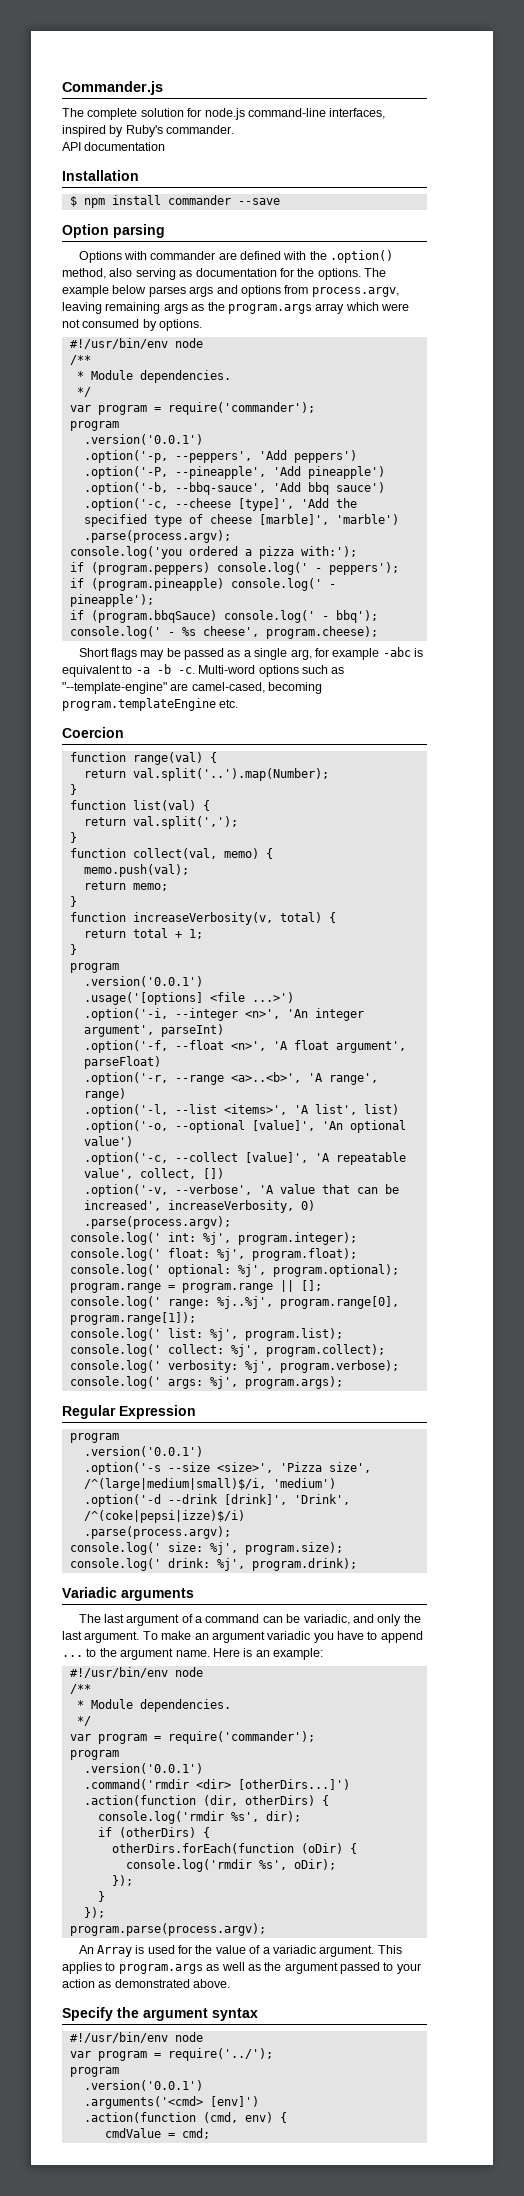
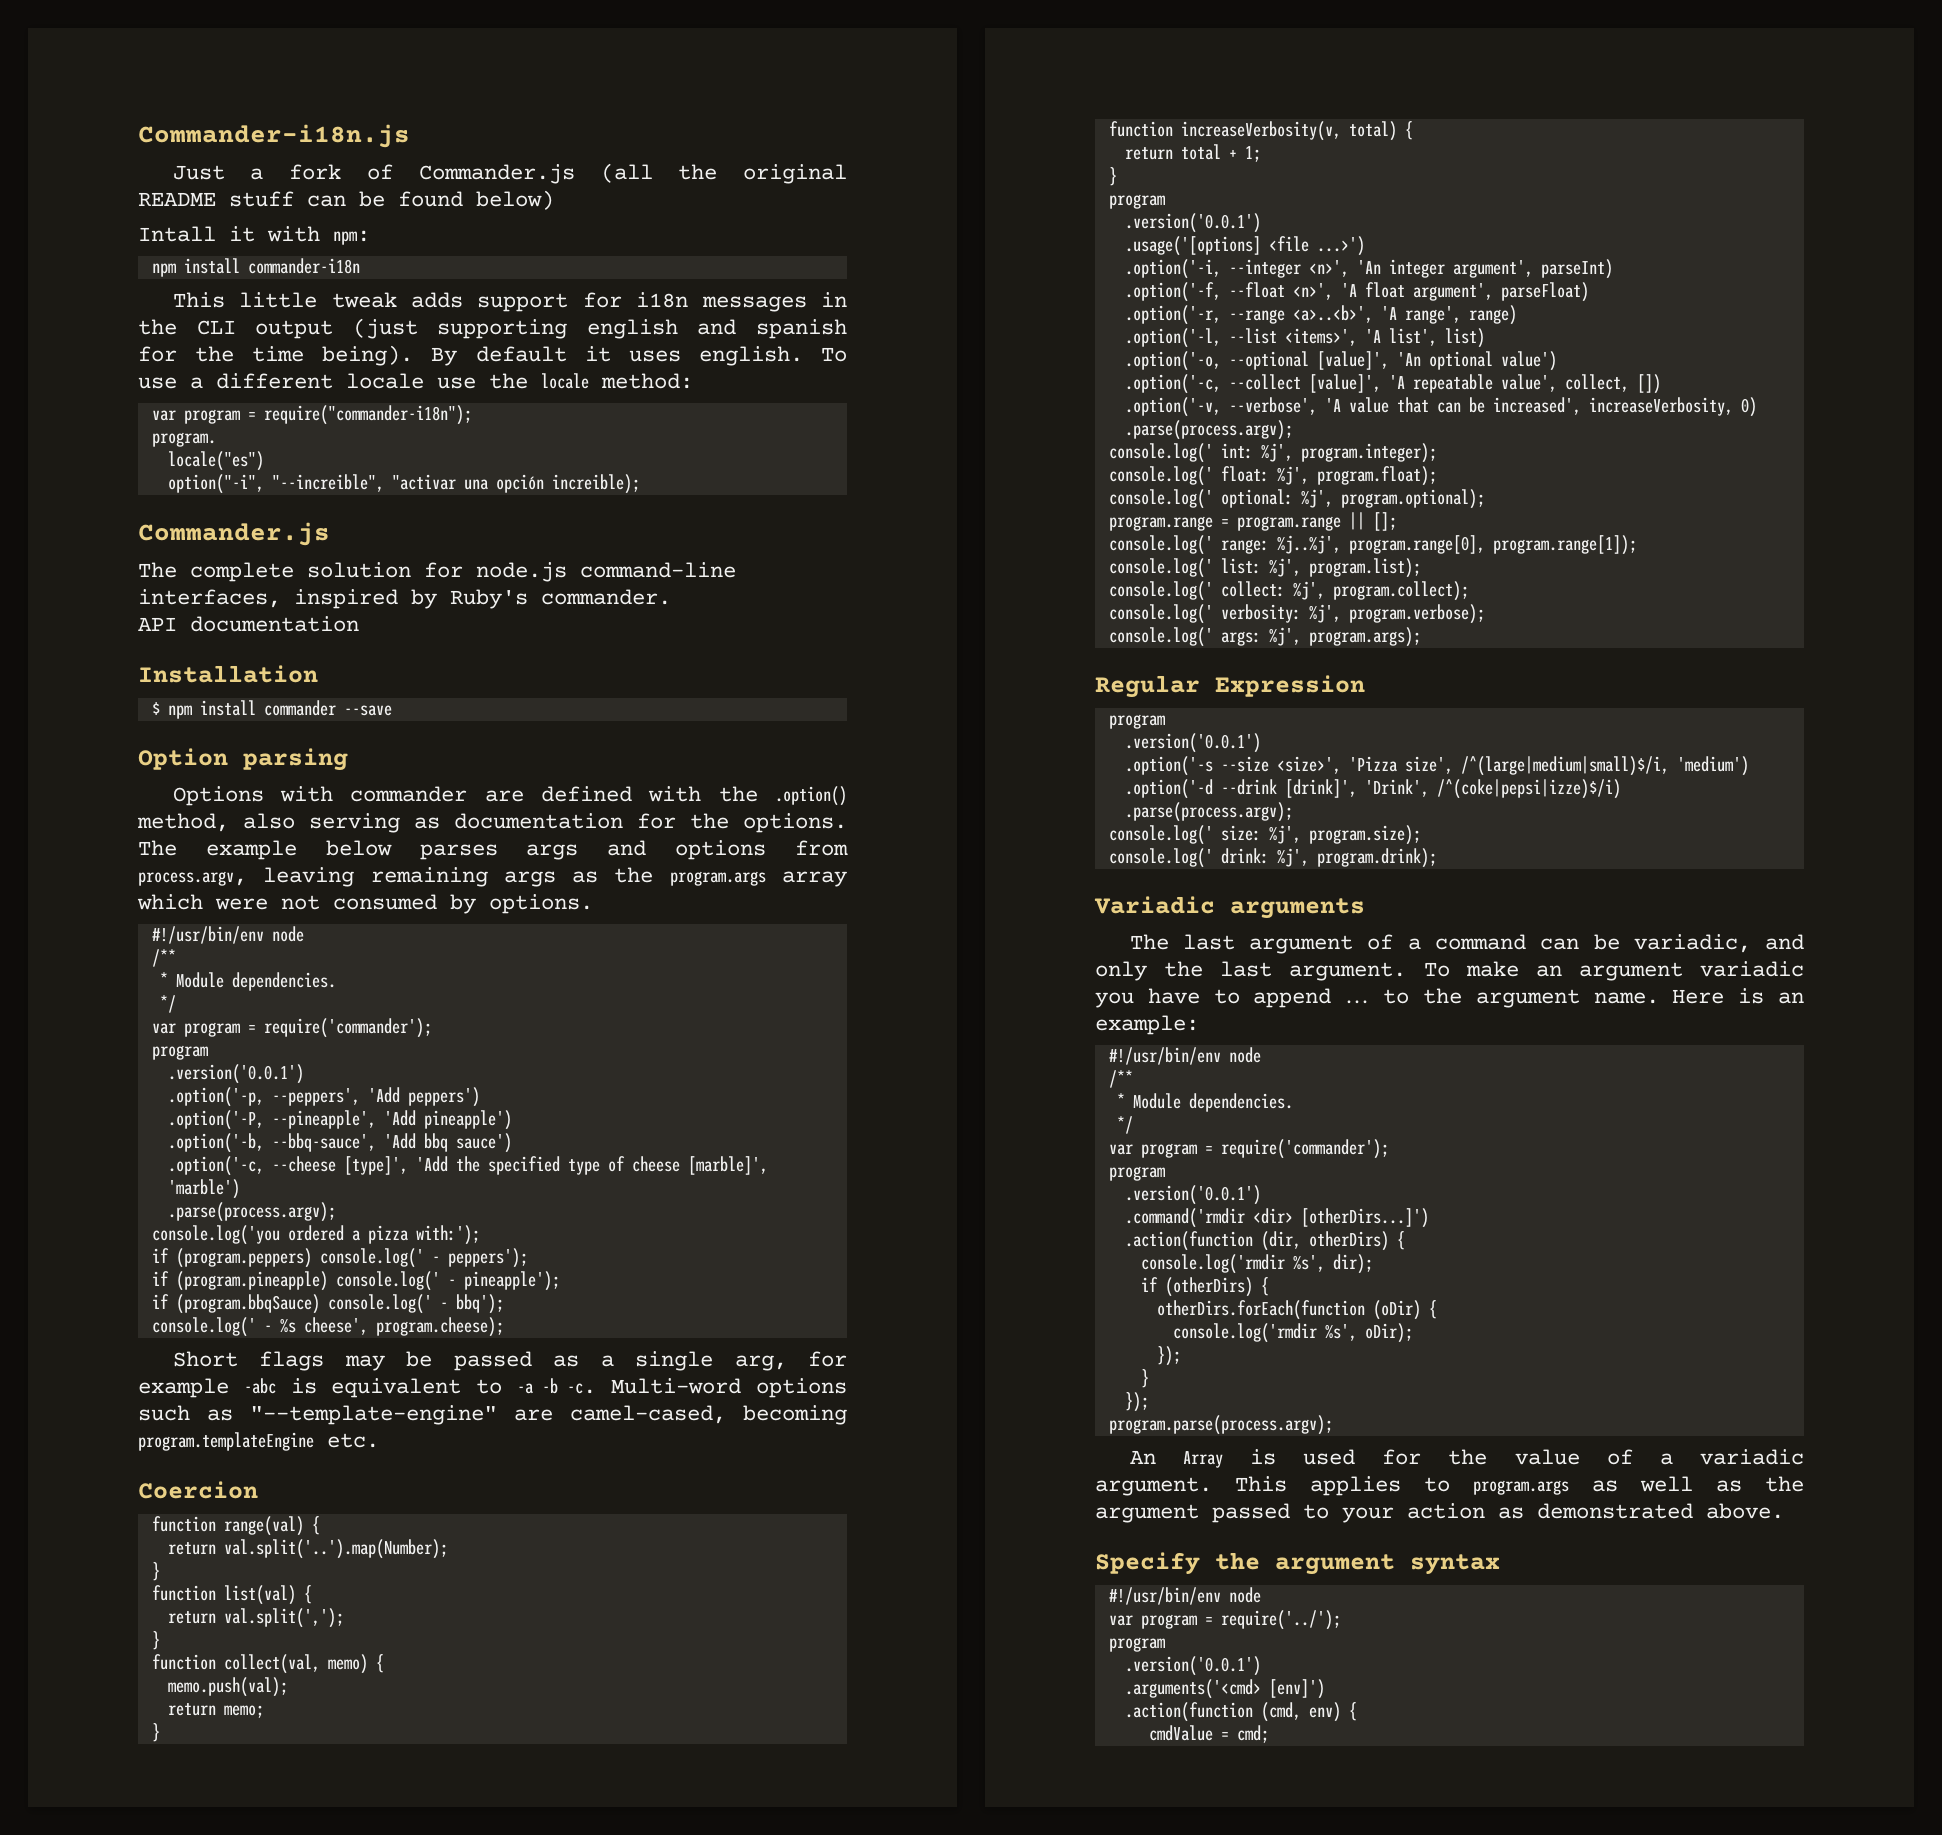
+ Commander-i18n.js
+ Just a fork of Commander.js (all the original README stuff can be found below)
+ Intall it with npm:
+ npm install commander-i18n
+ This little tweak adds support for i18n messages in the CLI output (just supporting english and spanish for the time being). By default it uses english. To use a different locale use the locale method:
+ var program = require("commander-i18n");
+ program.
+ locale("es")
+ option("-i", "--increible", "activar una opción increible);

